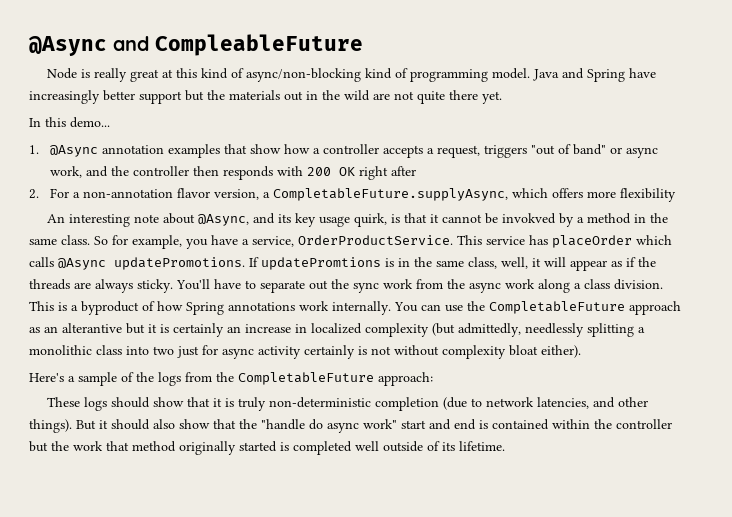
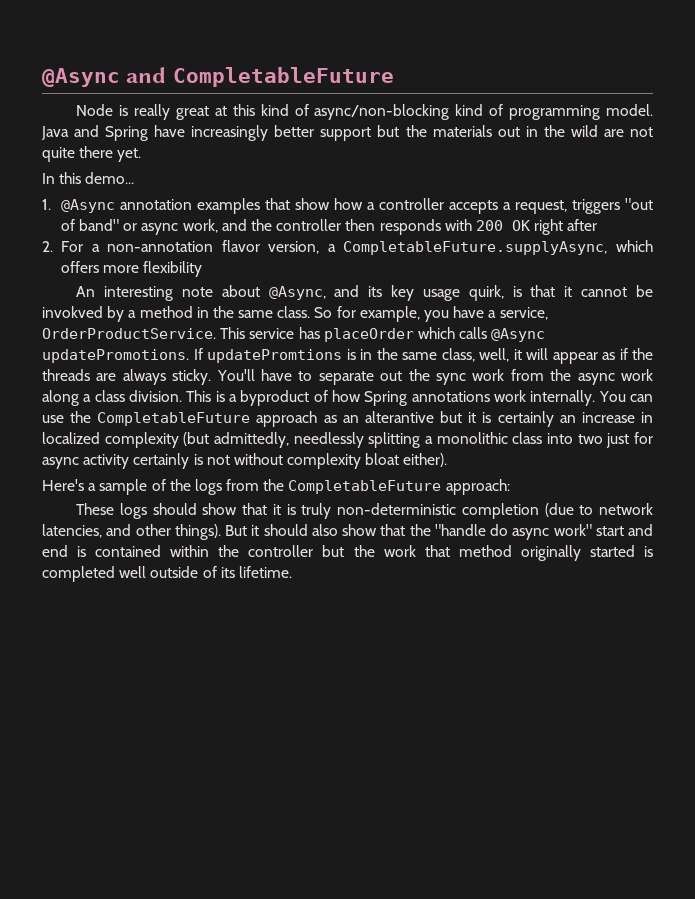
- @Async and CompleableFuture
+ @Async and CompletableFuture

